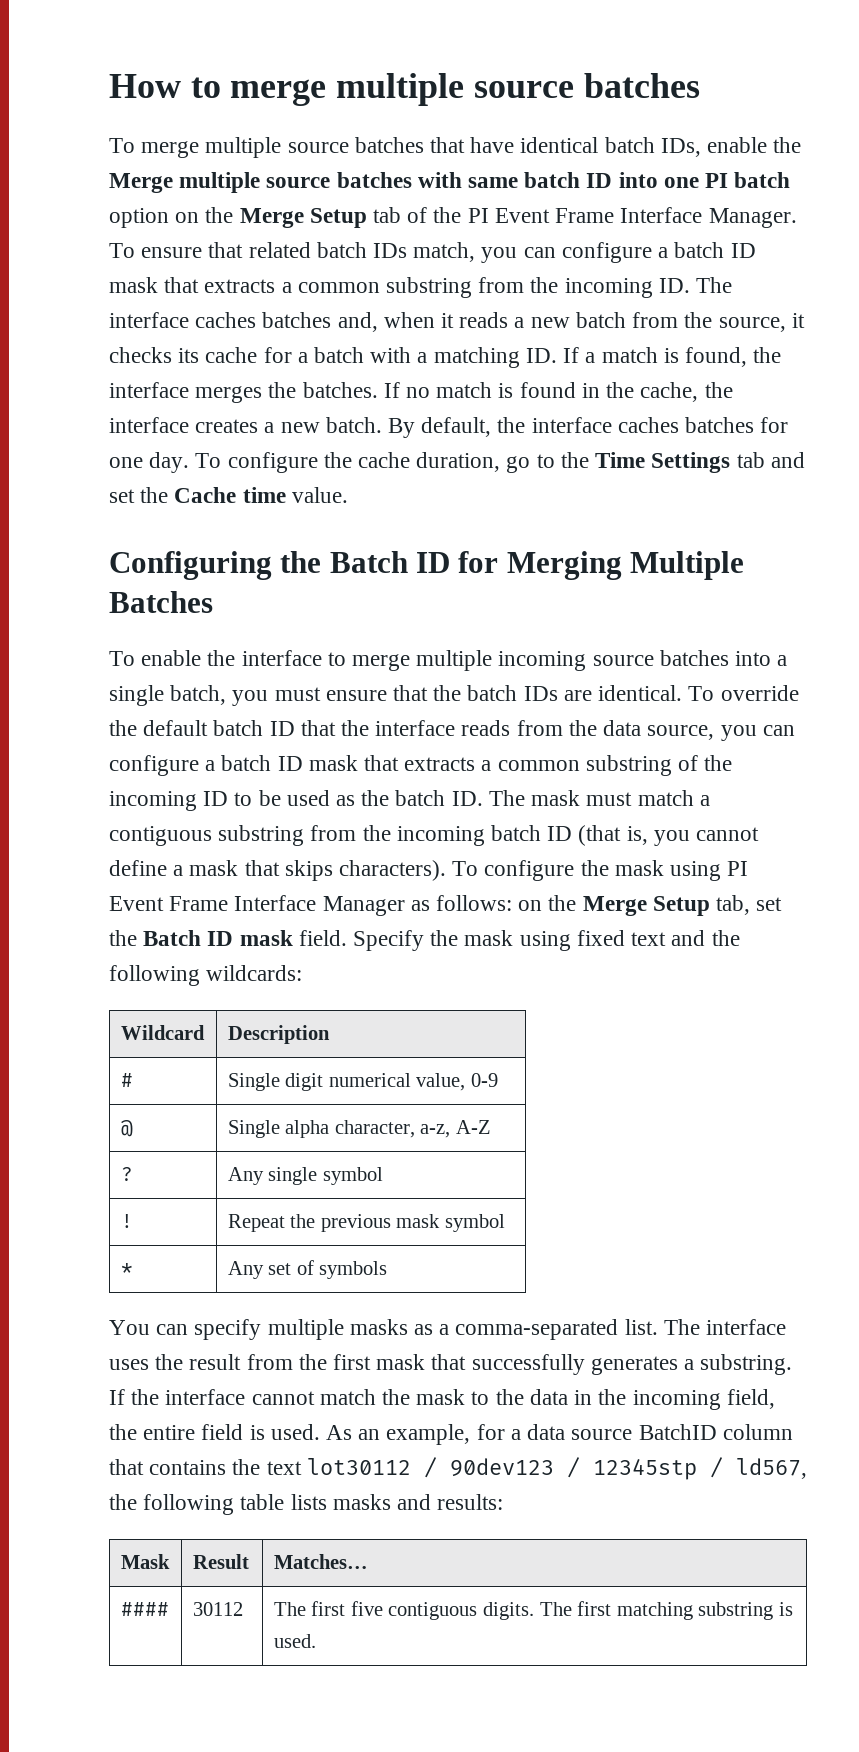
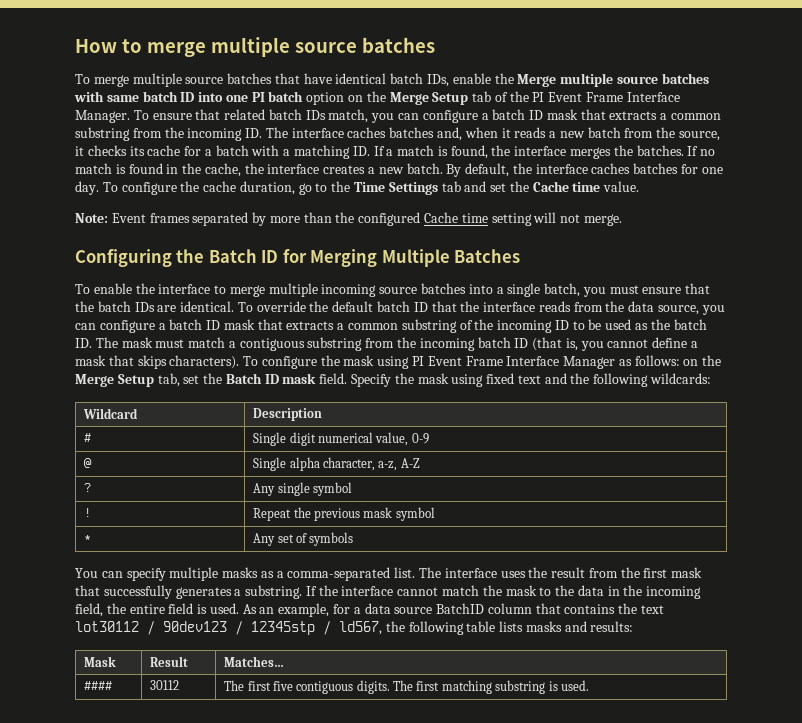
+ Note: Event frames separated by more than the configured Cache time setting will not merge.

